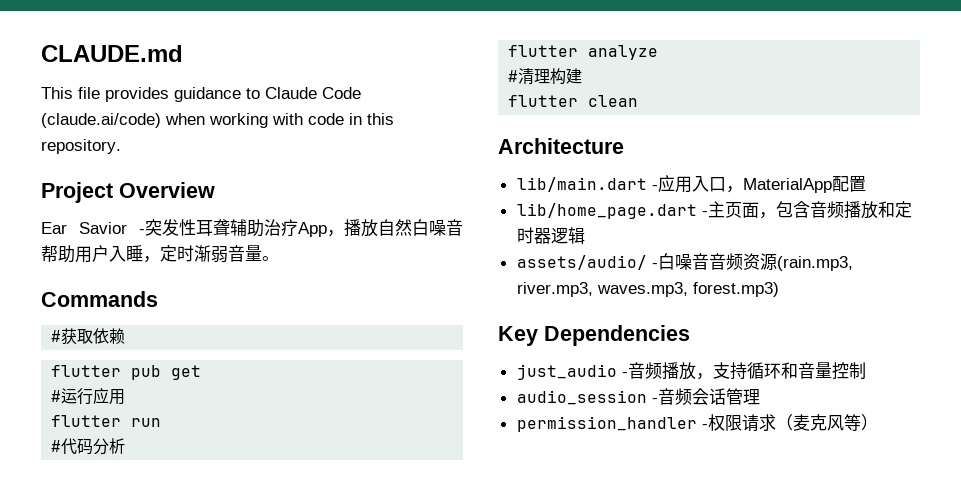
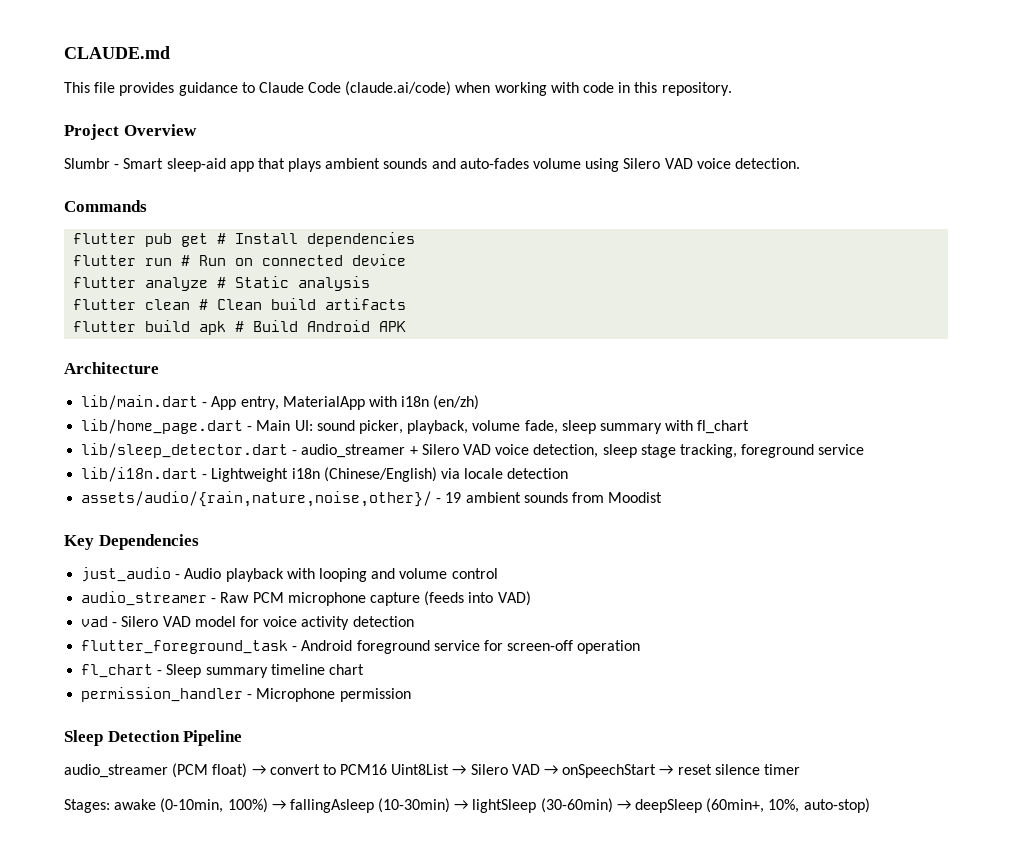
- Ear Savior -突发性耳聋辅助治疗App，播放自然白噪音帮助用户入睡，定时渐弱音量。
+ Slumbr - Smart sleep-aid app that plays ambient sounds and auto-fades volume using Silero VAD voice detection.
  Commands
- #获取依赖
- flutter pub get
- #运行应用
+ flutter pub get # Install dependencies
- flutter run
- #代码分析
+ flutter run # Run on connected device
- flutter analyze
- #清理构建
+ flutter analyze # Static analysis
- flutter clean
+ flutter clean # Clean build artifacts
+ flutter build apk # Build Android APK
  Architecture
- lib/main.dart -应用入口，MaterialApp配置
- lib/home_page.dart -主页面，包含音频播放和定时器逻辑
- assets/audio/ -白噪音音频资源(rain.mp3, river.mp3, waves.mp3, forest.mp3)
+ lib/main.dart - App entry, MaterialApp with i18n (en/zh)
+ lib/home_page.dart - Main UI: sound picker, playback, volume fade, sleep summary with fl_chart
+ lib/sleep_detector.dart - audio_streamer + Silero VAD voice detection, sleep stage tracking, foreground service
+ lib/i18n.dart - Lightweight i18n (Chinese/English) via locale detection
+ assets/audio/{rain,nature,noise,other}/ - 19 ambient sounds from Moodist
  Key Dependencies
- just_audio -音频播放，支持循环和音量控制
- audio_session -音频会话管理
- permission_handler -权限请求（麦克风等）
+ just_audio - Audio playback with looping and volume control
+ audio_streamer - Raw PCM microphone capture (feeds into VAD)
+ vad - Silero VAD model for voice activity detection
+ flutter_foreground_task - Android foreground service for screen-off operation
+ fl_chart - Sleep summary timeline chart
+ permission_handler - Microphone permission
+ Sleep Detection Pipeline
+ audio_streamer (PCM float) → convert to PCM16 Uint8List → Silero VAD → onSpeechStart → reset silence timer
+ Stages: awake (0-10min, 100%) → fallingAsleep (10-30min) → lightSleep (30-60min) → deepSleep (60min+, 10%, auto-stop)

